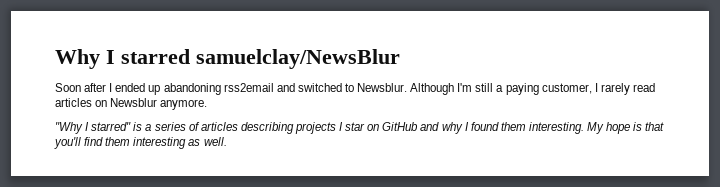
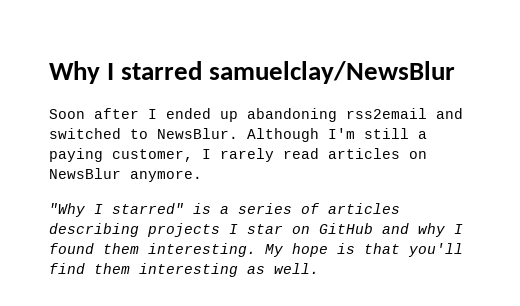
- Soon after I ended up abandoning rss2email and switched to Newsblur.
+ Soon after I ended up abandoning rss2email and switched to NewsBlur.
- Although I'm still a paying customer, I rarely read articles on Newsblur anymore.
+ Although I'm still a paying customer, I rarely read articles on NewsBlur anymore.

